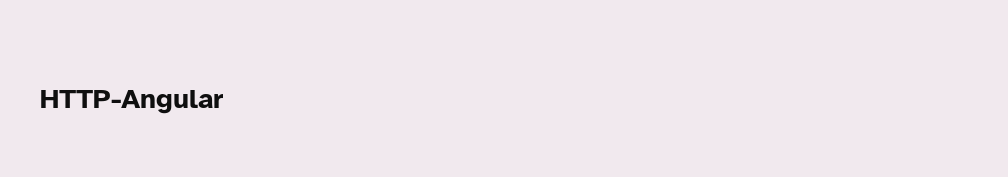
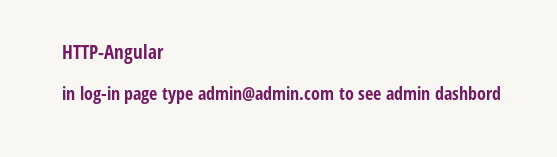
+ in log-in page type admin@admin.com to see admin dashbord

